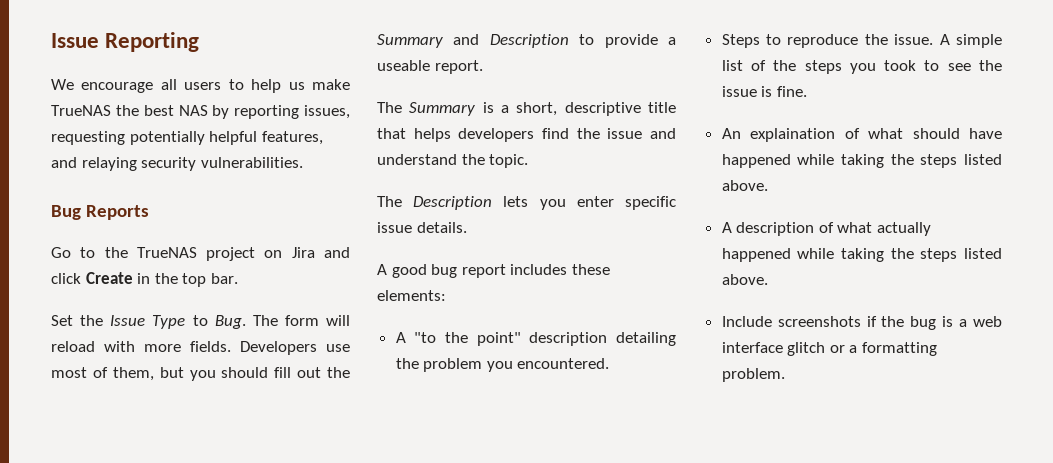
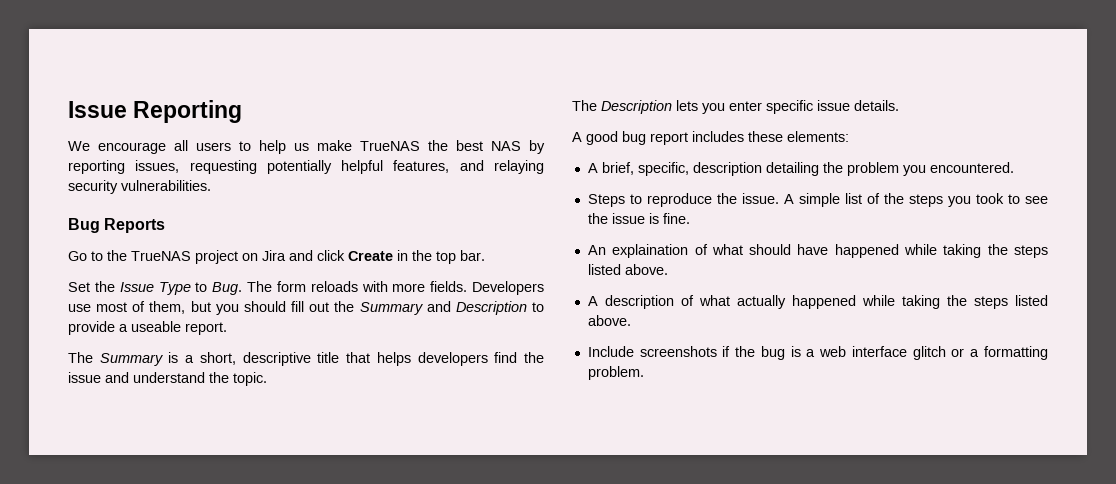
- Set the Issue Type to Bug. The form will reload with more fields.
+ Set the Issue Type to Bug. The form reloads with more fields.
- A "to the point" description detailing the problem you encountered.
+ A brief, specific, description detailing the problem you encountered.

